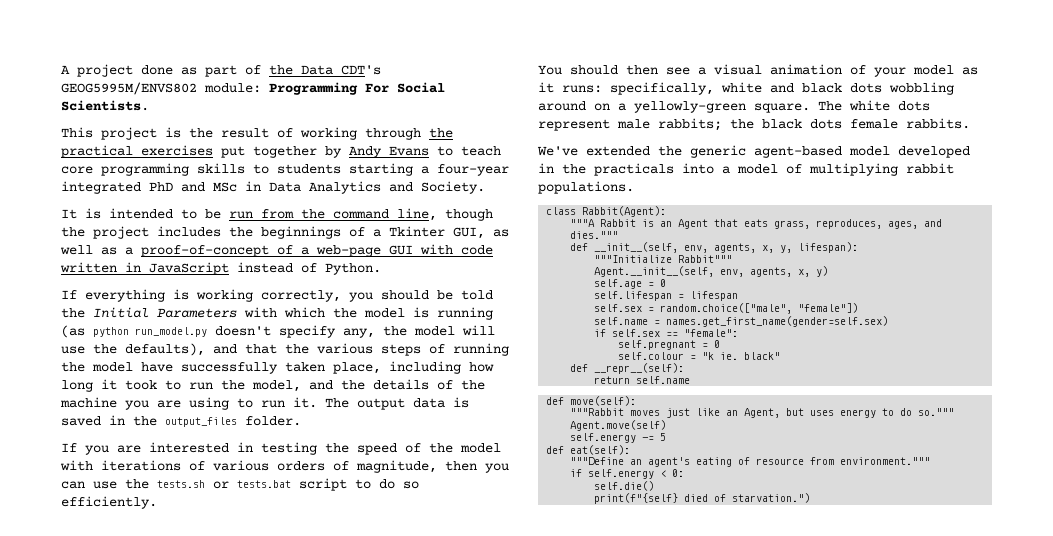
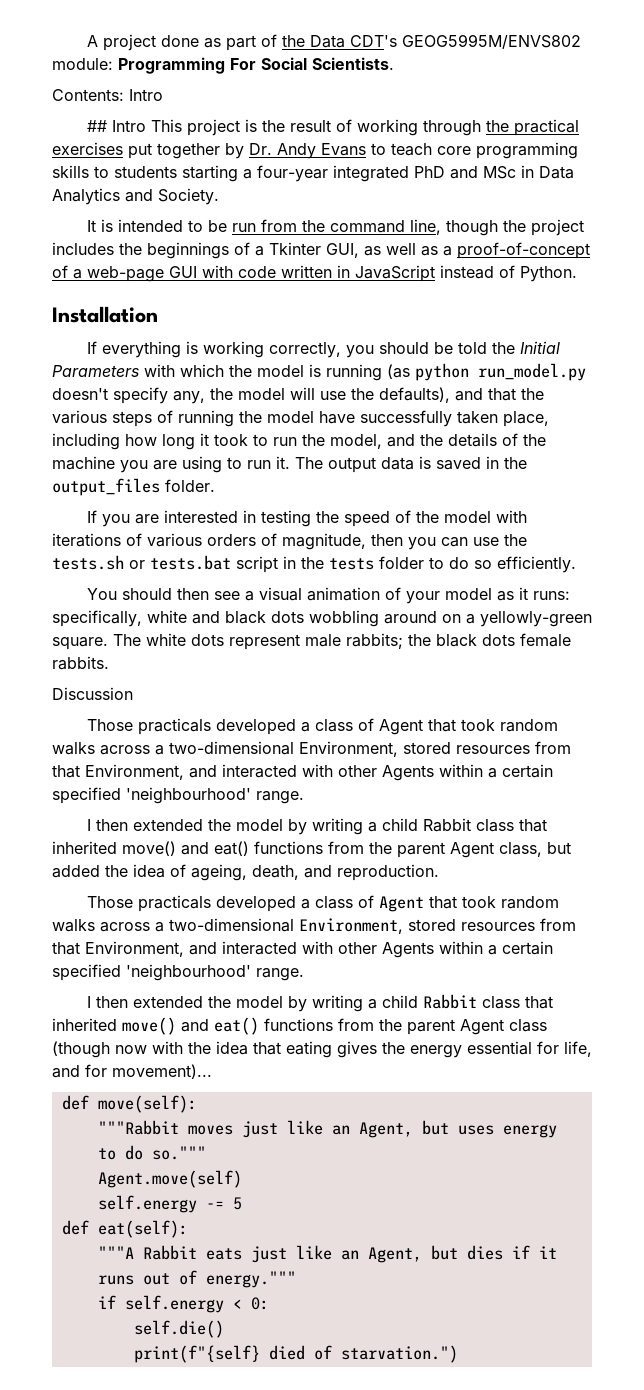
- This project is the result of working through the practical exercises put together by Andy Evans to teach core programming skills to students starting a four-year integrated PhD and MSc in Data Analytics and Society.
+ Contents: Intro
+ ## Intro This project is the result of working through the practical exercises put together by Dr. Andy Evans to teach core programming skills to students starting a four-year integrated PhD and MSc in Data Analytics and Society.
+ Installation
- If you are interested in testing the speed of the model with iterations of various orders of magnitude, then you can use the tests.sh or tests.bat script to do so efficiently.
+ If you are interested in testing the speed of the model with iterations of various orders of magnitude, then you can use the tests.sh or tests.bat script in the tests folder to do so efficiently.
- We've extended the generic agent-based model developed in the practicals into a model of multiplying rabbit populations.
- class Rabbit(Agent):
- """A Rabbit is an Agent that eats grass, reproduces, ages, and dies."""
- def __init__(self, env, agents, x, y, lifespan):
- """Initialize Rabbit"""
- Agent.__init__(self, env, agents, x, y)
- self.age = 0
- self.lifespan = lifespan
- self.sex = random.choice(["male", "female"])
- self.name = names.get_first_name(gender=self.sex)
- if self.sex == "female":
- self.pregnant = 0
- self.colour = "k ie. black"
- def __repr__(self):
- return self.name
+ Discussion
+ Those practicals developed a class of Agent that took random walks across a two-dimensional Environment, stored resources from that Environment, and interacted with other Agents within a certain specified 'neighbourhood' range.
+ I then extended the model by writing a child Rabbit class that inherited move() and eat() functions from the parent Agent class, but added the idea of ageing, death, and reproduction.
+ Those practicals developed a class of Agent that took random walks across a two-dimensional Environment, stored resources from that Environment, and interacted with other Agents within a certain specified 'neighbourhood' range.
+ I then extended the model by writing a child Rabbit class that inherited move() and eat() functions from the parent Agent class (though now with the idea that eating gives the energy essential for life, and for movement)...
- """Define an agent's eating of resource from environment."""
+ """A Rabbit eats just like an Agent, but dies if it runs out of energy."""

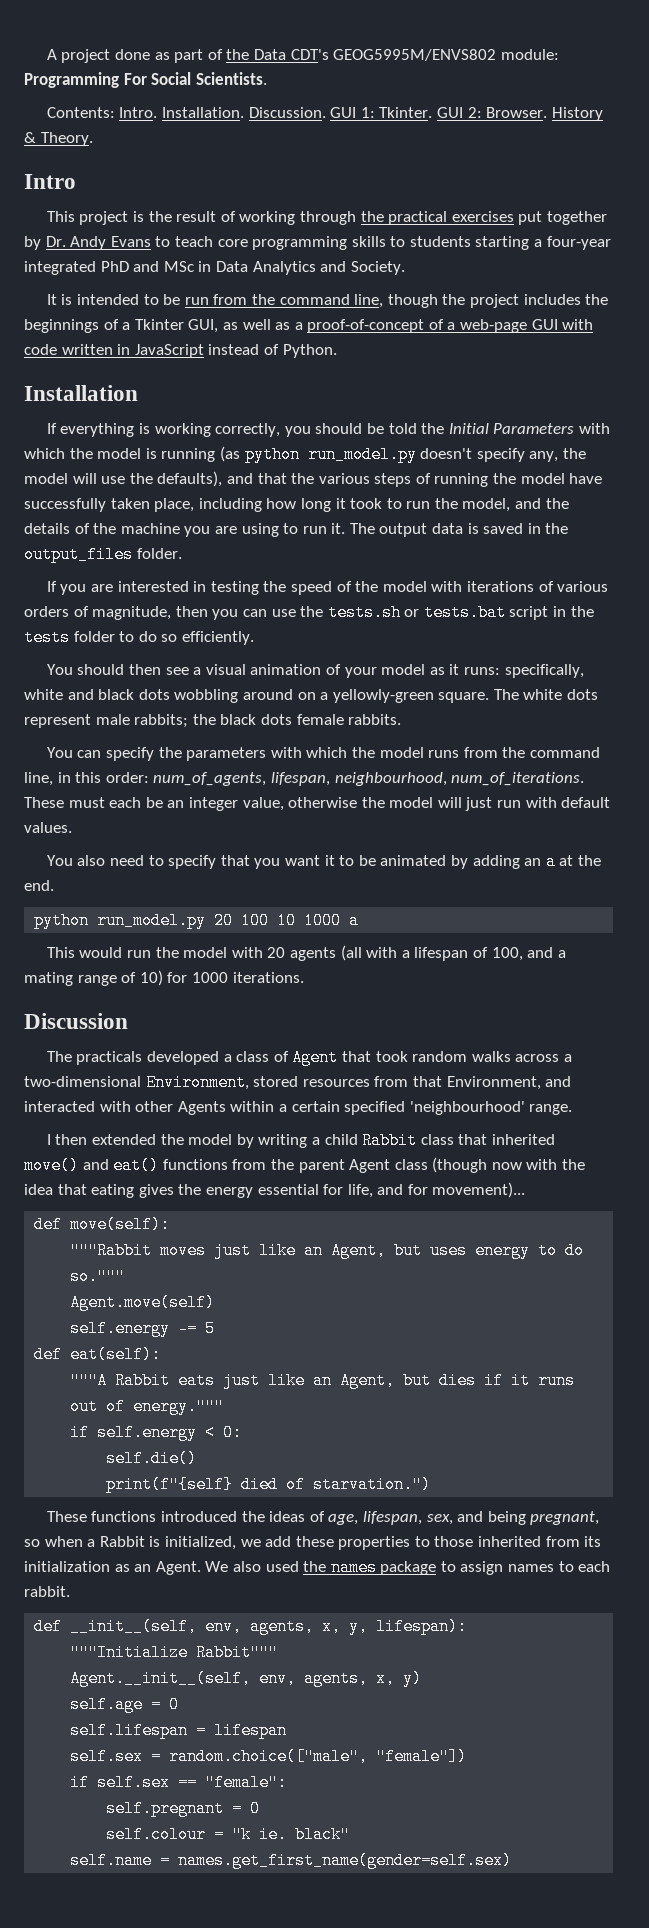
- Contents: Intro
+ Contents: Intro. Installation. Discussion. GUI 1: Tkinter. GUI 2: Browser. History & Theory.
+ Intro
- ## Intro This project is the result of working through the practical exercises put together by Dr. Andy Evans to teach core programming skills to students starting a four-year integrated PhD and MSc in Data Analytics and Society.
+ This project is the result of working through the practical exercises put together by Dr. Andy Evans to teach core programming skills to students starting a four-year integrated PhD and MSc in Data Analytics and Society.
+ You can specify the parameters with which the model runs from the command line, in this order: num_of_agents, lifespan, neighbourhood, num_of_iterations. These must each be an integer value, otherwise the model will just run with default values.
+ You also need to specify that you want it to be animated by adding an a at the end.
+ python run_model.py 20 100 10 1000 a
+ This would run the model with 20 agents (all with a lifespan of 100, and a mating range of 10) for 1000 iterations.
  Discussion
- Those practicals developed a class of Agent that took random walks across a two-dimensional Environment, stored resources from that Environment, and interacted with other Agents within a certain specified 'neighbourhood' range.
- I then extended the model by writing a child Rabbit class that inherited move() and eat() functions from the parent Agent class, but added the idea of ageing, death, and reproduction.
- Those practicals developed a class of Agent that took random walks across a two-dimensional Environment, stored resources from that Environment, and interacted with other Agents within a certain specified 'neighbourhood' range.
+ The practicals developed a class of Agent that took random walks across a two-dimensional Environment, stored resources from that Environment, and interacted with other Agents within a certain specified 'neighbourhood' range.
+ These functions introduced the ideas of age, lifespan, sex, and being pregnant, so when a Rabbit is initialized, we add these properties to those inherited from its initialization as an Agent. We also used the names package to assign names to each rabbit.
+ def __init__(self, env, agents, x, y, lifespan):
+ """Initialize Rabbit"""
+ Agent.__init__(self, env, agents, x, y)
+ self.age = 0
+ self.lifespan = lifespan
+ self.sex = random.choice(["male", "female"])
+ if self.sex == "female":
+ self.pregnant = 0
+ self.colour = "k ie. black"
+ self.name = names.get_first_name(gender=self.sex)

